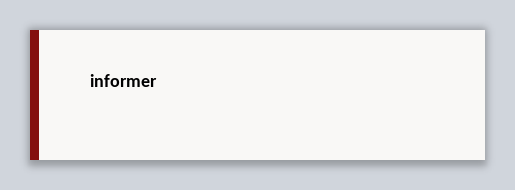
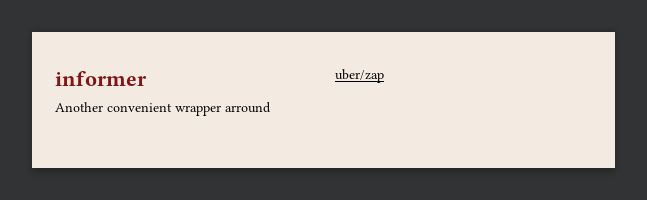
+ Another convenient wrapper arround uber/zap

